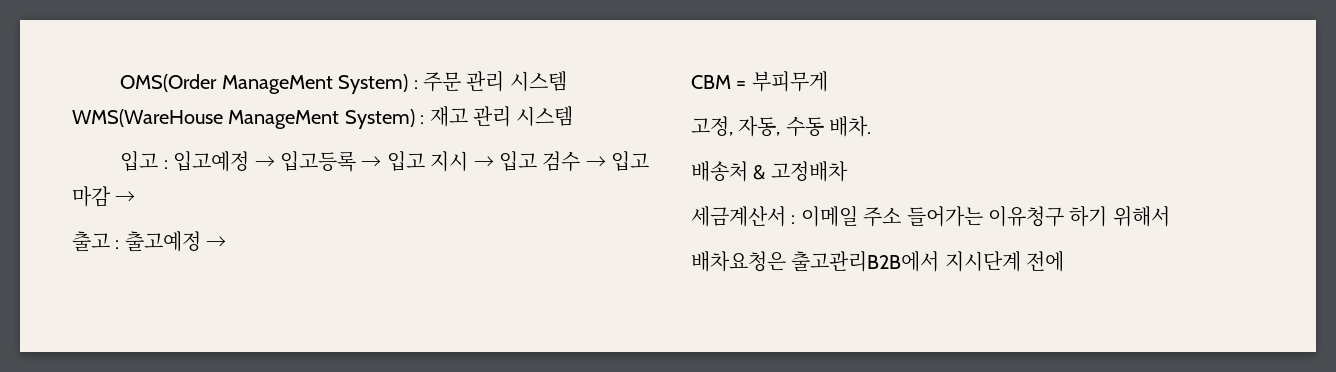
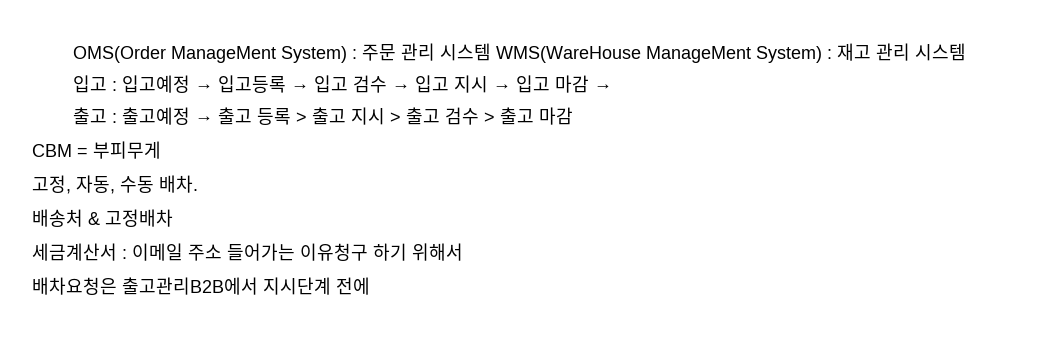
- 입고 : 입고예정 → 입고등록 → 입고 지시 → 입고 검수 → 입고 마감 →
+ 입고 : 입고예정 → 입고등록 → 입고 검수 → 입고 지시 → 입고 마감 →
- 출고 : 출고예정 →
+ 출고 : 출고예정 → 출고 등록 > 출고 지시 > 출고 검수 > 출고 마감

